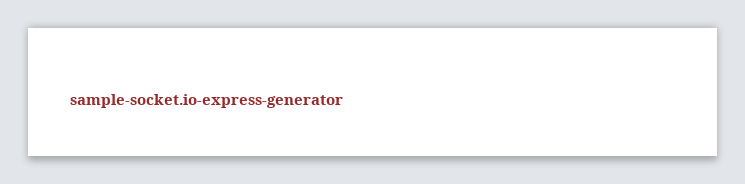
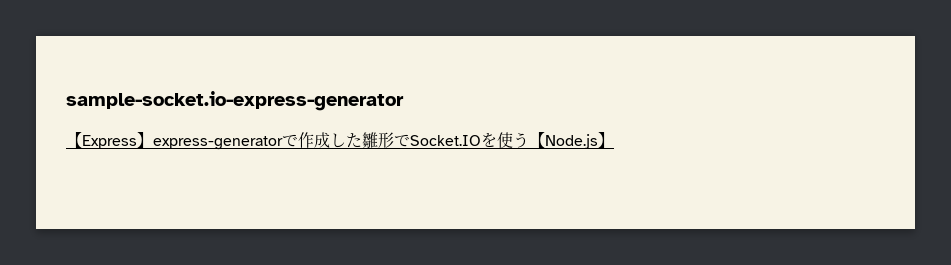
+ 【Express】express-generatorで作成した雛形でSocket.IOを使う【Node.js】

